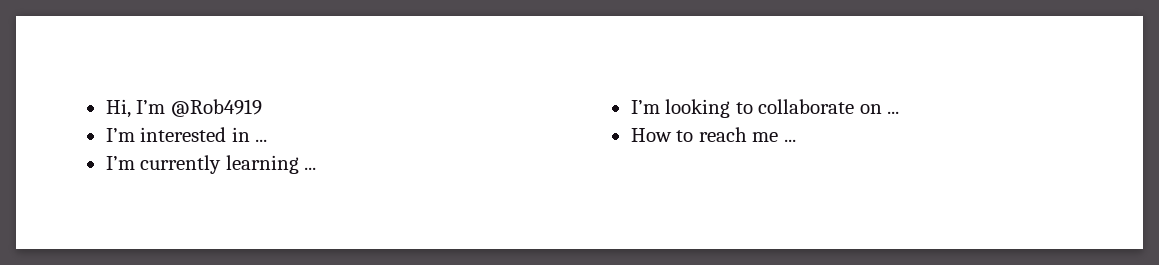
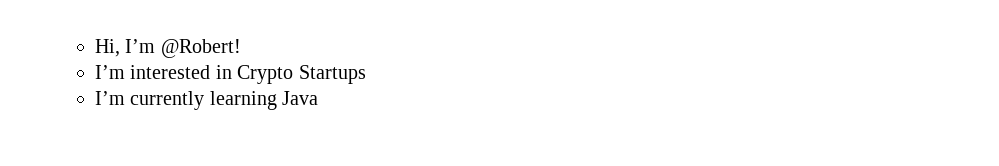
- Hi, I’m @Rob4919
+ Hi, I’m @Robert!
- I’m interested in ...
+ I’m interested in Crypto Startups
- I’m currently learning ...
- I’m looking to collaborate on ...
- How to reach me ...
+ I’m currently learning Java

